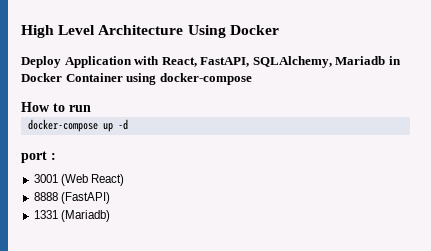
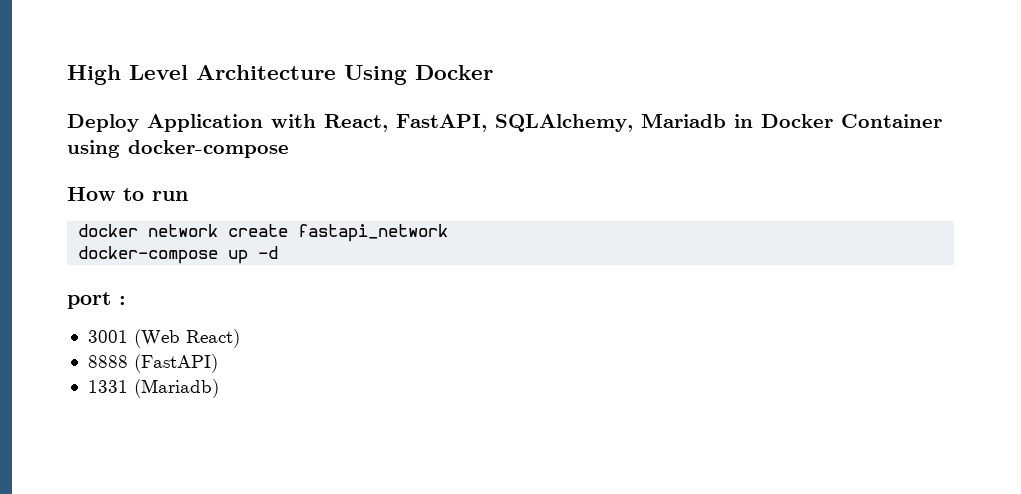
+ docker network create fastapi_network

